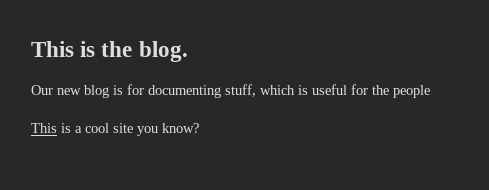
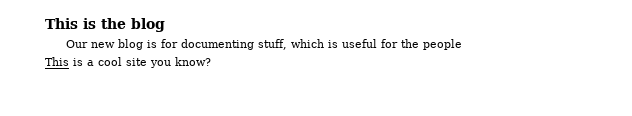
- This is the blog.
+ This is the blog

